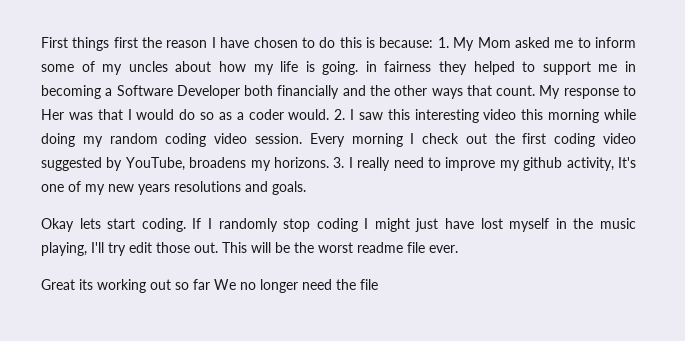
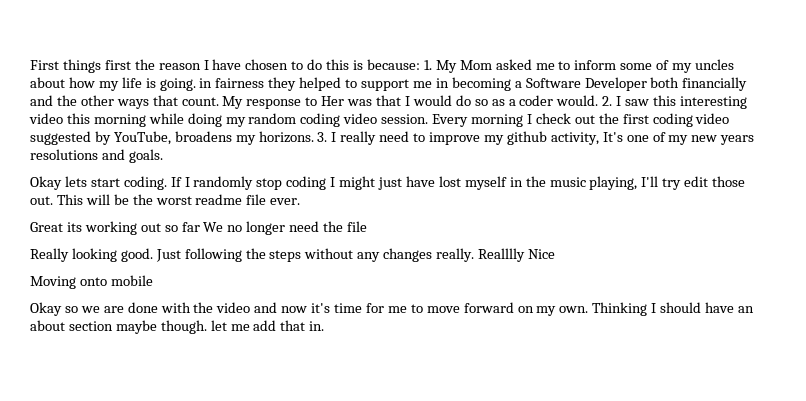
+ Really looking good. Just following the steps without any changes really. Realllly Nice
+ Moving onto mobile
+ Okay so we are done with the video and now it's time for me to move forward on my own. Thinking I should have an about section maybe though. let me add that in.

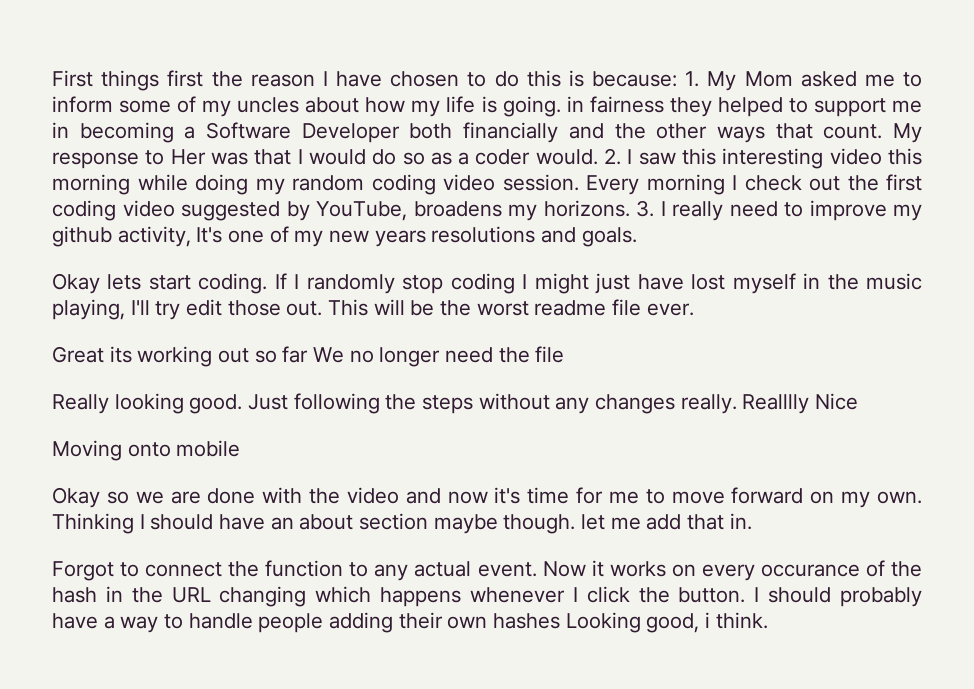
+ Forgot to connect the function to any actual event. Now it works on every occurance of the hash in the URL changing which happens whenever I click the button. I should probably have a way to handle people adding their own hashes Looking good, i think.

